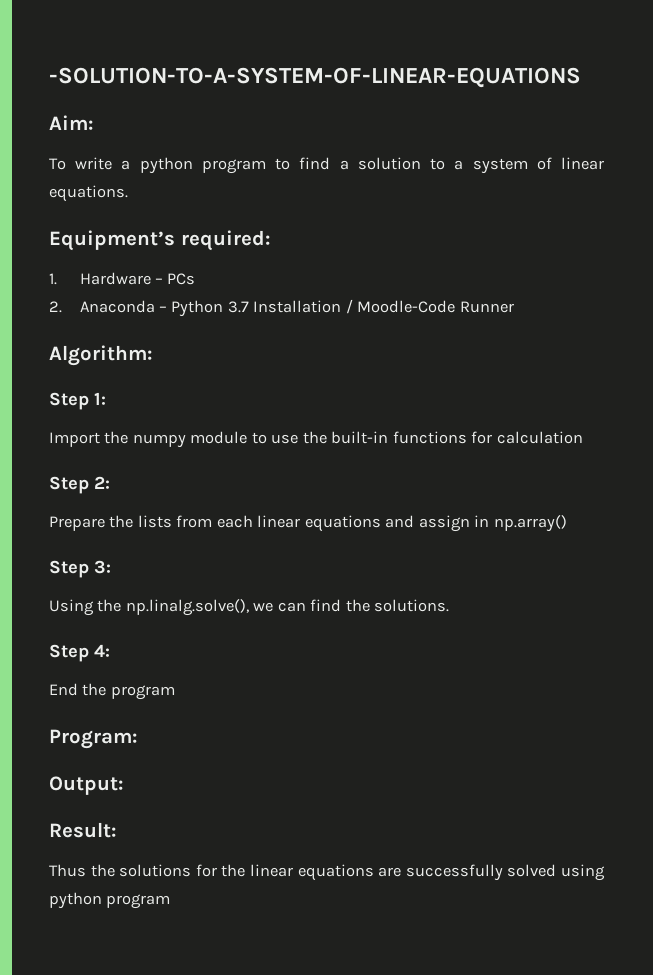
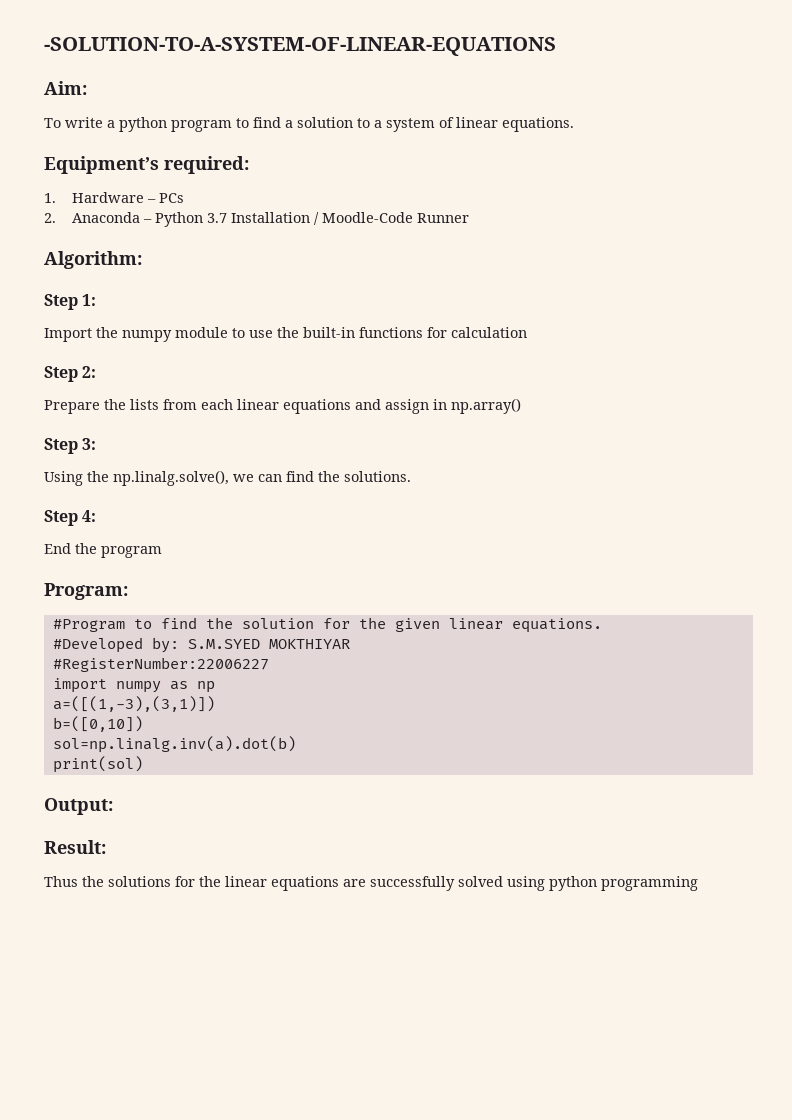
+ #Program to find the solution for the given linear equations.
+ #Developed by: S.M.SYED MOKTHIYAR
+ #RegisterNumber:22006227
+ import numpy as np
+ a=([(1,-3),(3,1)])
+ b=([0,10])
+ sol=np.linalg.inv(a).dot(b)
+ print(sol)
- Thus the solutions for the linear equations are successfully solved using python program
+ Thus the solutions for the linear equations are successfully solved using python programming

